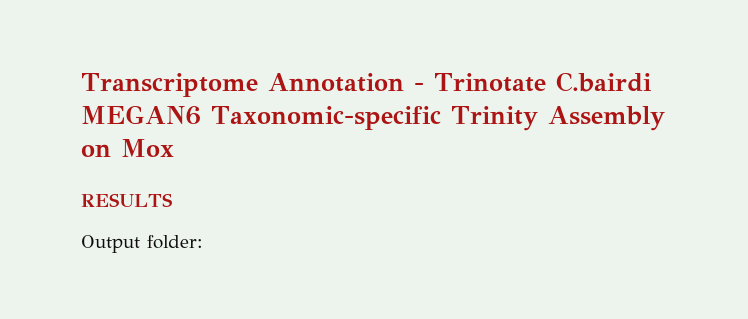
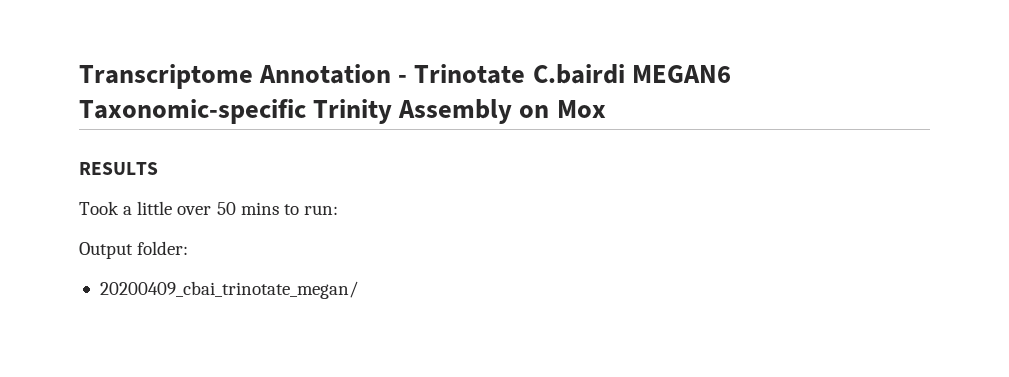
+ Took a little over 50 mins to run:
+ 20200409_cbai_trinotate_megan/

